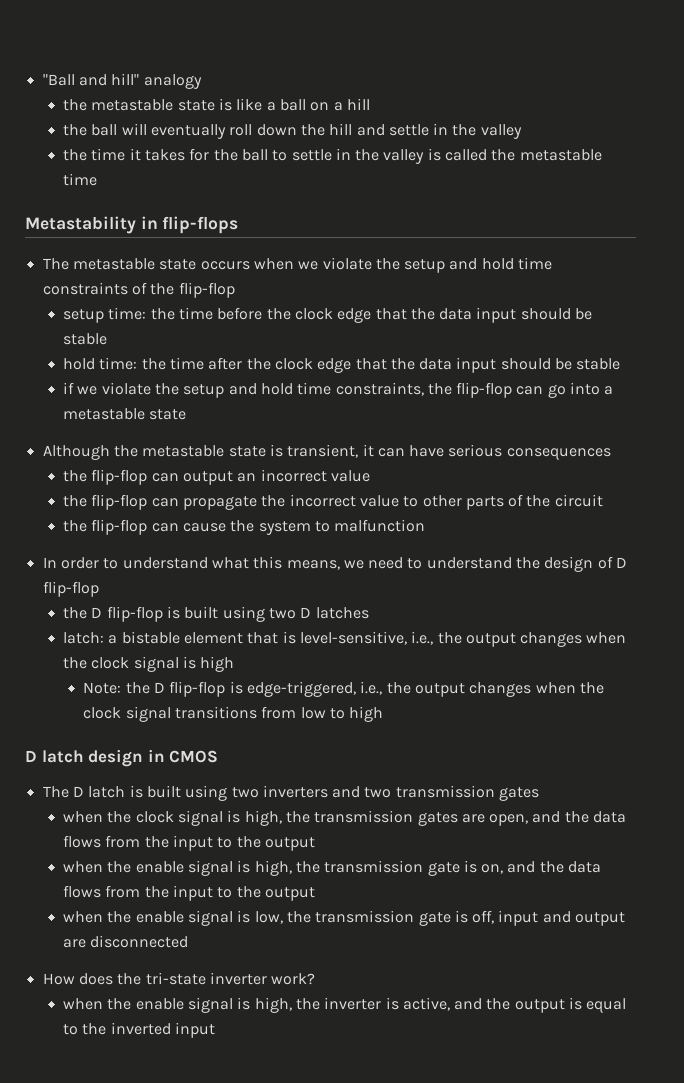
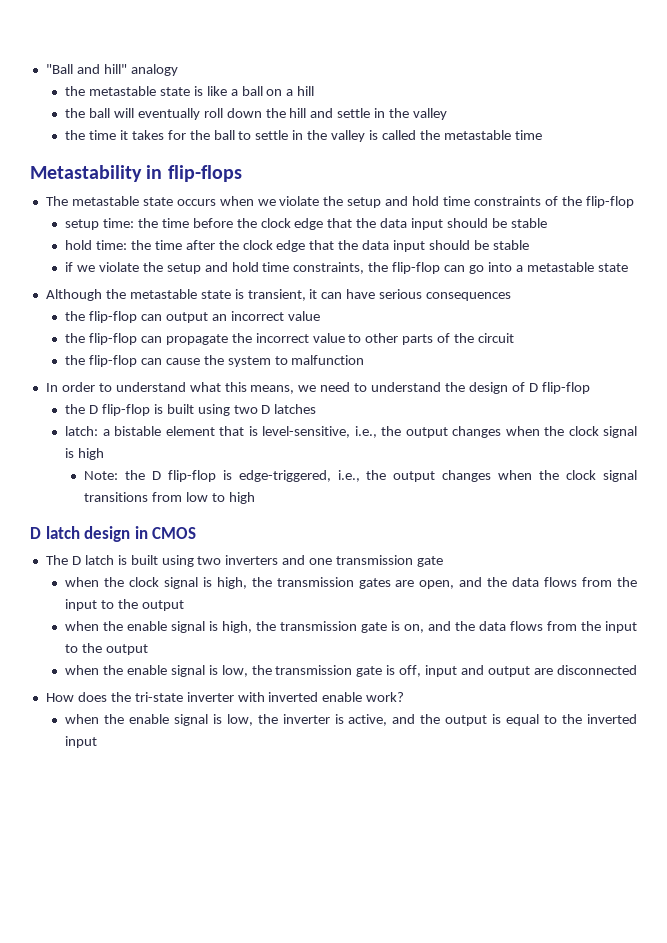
- The D latch is built using two inverters and two transmission gates
+ The D latch is built using two inverters and one transmission gate
- How does the tri-state inverter work?
+ How does the tri-state inverter with inverted enable work?
- when the enable signal is high, the inverter is active, and the output is equal to the inverted input
+ when the enable signal is low, the inverter is active, and the output is equal to the inverted input

